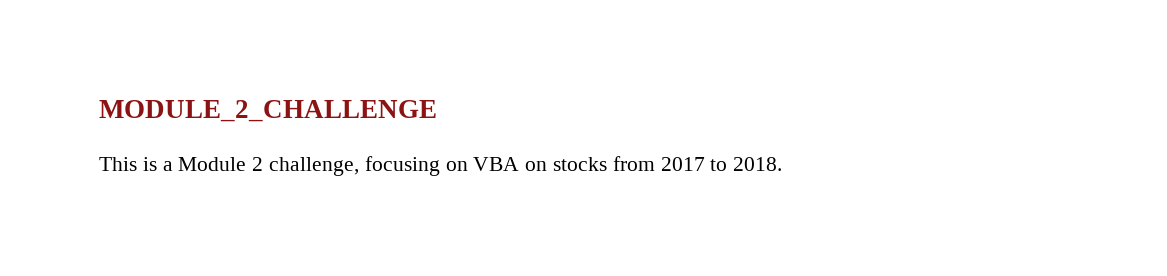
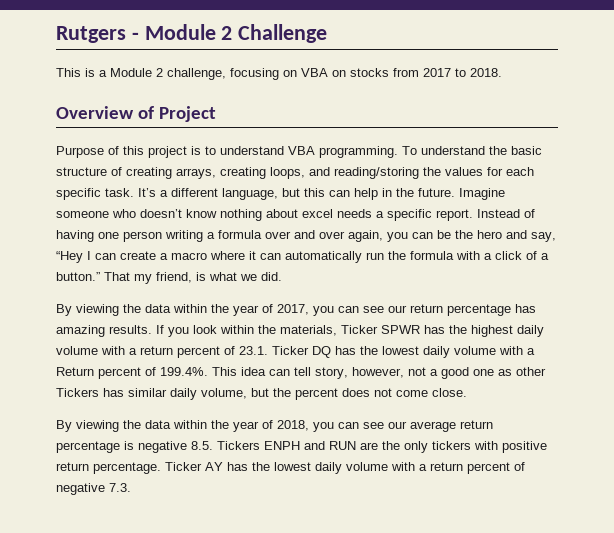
- MODULE_2_CHALLENGE
+ Rutgers - Module 2 Challenge
+ Overview of Project
+ Purpose of this project is to understand VBA programming. To understand the basic structure of creating arrays, creating loops, and reading/storing the values for each specific task. It’s a different language, but this can help in the future. Imagine someone who doesn’t know nothing about excel needs a specific report. Instead of having one person writing a formula over and over again, you can be the hero and say, “Hey I can create a macro where it can automatically run the formula with a click of a button.” That my friend, is what we did.
+ By viewing the data within the year of 2017, you can see our return percentage has amazing results. If you look within the materials, Ticker SPWR has the highest daily volume with a return percent of 23.1. Ticker DQ has the lowest daily volume with a Return percent of 199.4%. This idea can tell story, however, not a good one as other Tickers has similar daily volume, but the percent does not come close.
+ By viewing the data within the year of 2018, you can see our average return percentage is negative 8.5. Tickers ENPH and RUN are the only tickers with positive return percentage. Ticker AY has the lowest daily volume with a return percent of negative 7.3.

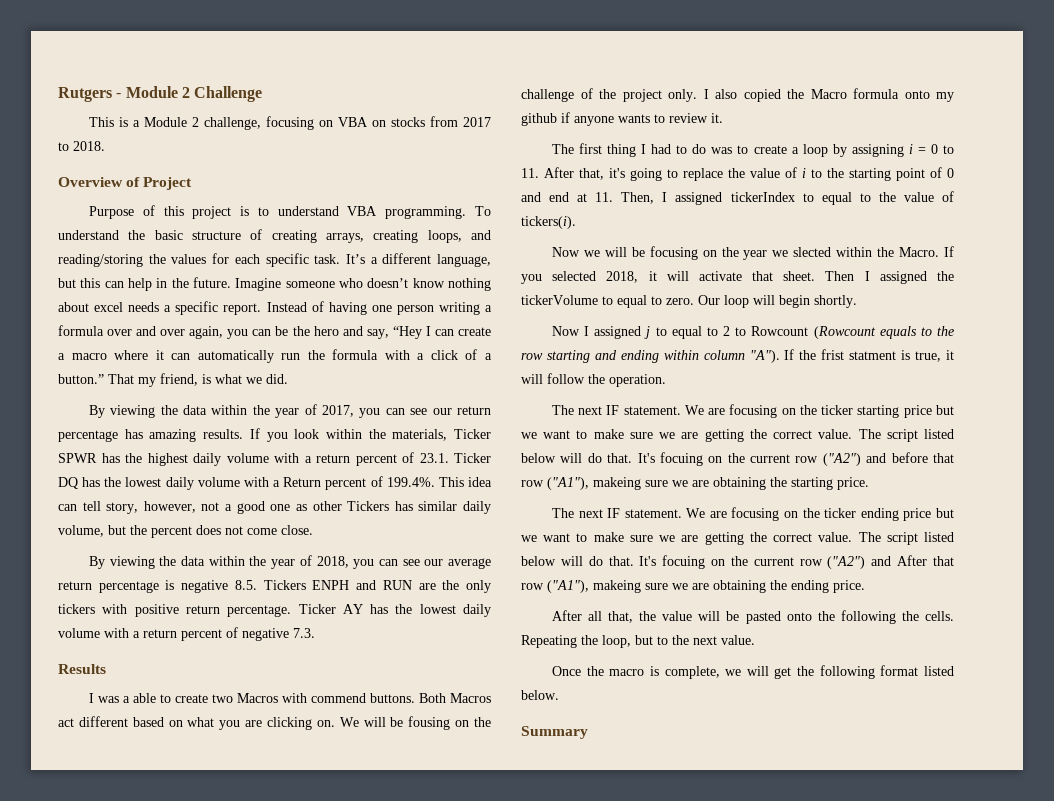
+ Results
+ I was a able to create two Macros with commend buttons. Both Macros act different based on what you are clicking on. We will be fousing on the challenge of the project only. I also copied the Macro formula onto my github if anyone wants to review it.
+ The first thing I had to do was to create a loop by assigning i = 0 to 11. After that, it's going to replace the value of i to the starting point of 0 and end at 11. Then, I assigned tickerIndex to equal to the value of tickers(i).
+ Now we will be focusing on the year we slected within the Macro. If you selected 2018, it will activate that sheet. Then I assigned the tickerVolume to equal to zero. Our loop will begin shortly.
+ Now I assigned j to equal to 2 to Rowcount (Rowcount equals to the row starting and ending within column "A"). If the frist statment is true, it will follow the operation.
+ The next IF statement. We are focusing on the ticker starting price but we want to make sure we are getting the correct value. The script listed below will do that. It's focuing on the current row ("A2") and before that row ("A1"), makeing sure we are obtaining the starting price.
+ The next IF statement. We are focusing on the ticker ending price but we want to make sure we are getting the correct value. The script listed below will do that. It's focuing on the current row ("A2") and After that row ("A1"), makeing sure we are obtaining the ending price.
+ After all that, the value will be pasted onto the following the cells. Repeating the loop, but to the next value.
+ Once the macro is complete, we will get the following format listed below.
+ Summary

